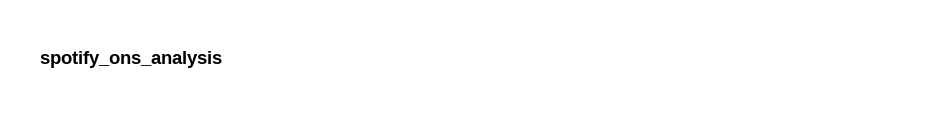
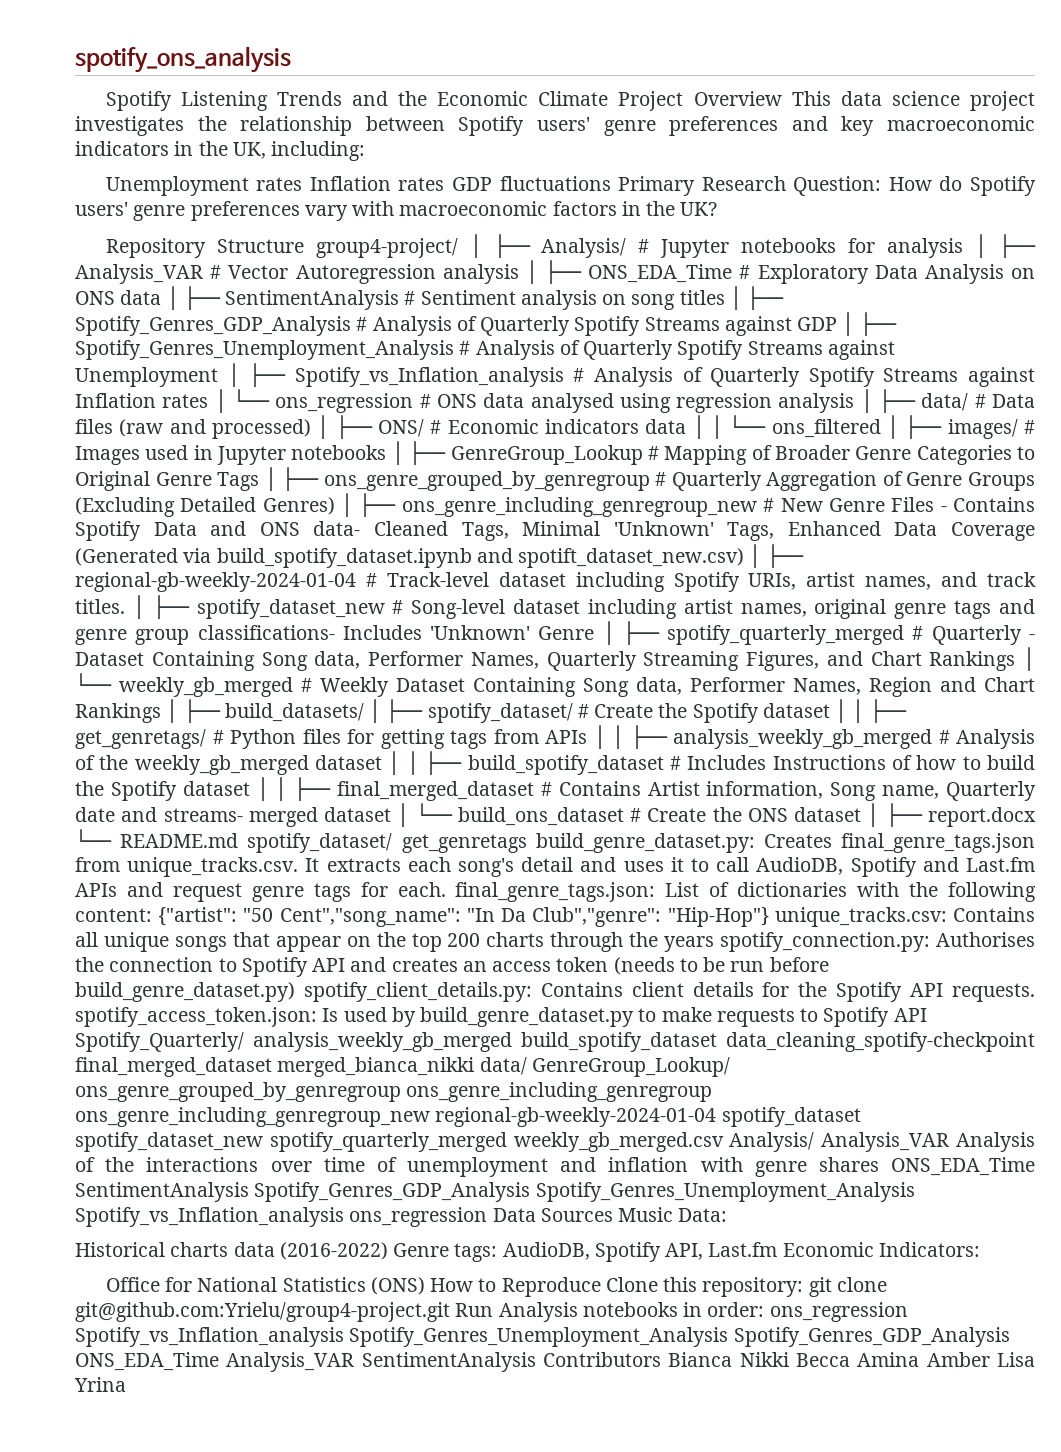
+ Spotify Listening Trends and the Economic Climate Project Overview This data science project investigates the relationship between Spotify users' genre preferences and key macroeconomic indicators in the UK, including:
+ Unemployment rates Inflation rates GDP fluctuations Primary Research Question: How do Spotify users' genre preferences vary with macroeconomic factors in the UK?
+ Repository Structure group4-project/ │ ├── Analysis/ # Jupyter notebooks for analysis │ ├── Analysis_VAR # Vector Autoregression analysis │ ├── ONS_EDA_Time # Exploratory Data Analysis on ONS data │ ├── SentimentAnalysis # Sentiment analysis on song titles │ ├── Spotify_Genres_GDP_Analysis # Analysis of Quarterly Spotify Streams against GDP │ ├── Spotify_Genres_Unemployment_Analysis # Analysis of Quarterly Spotify Streams against Unemployment │ ├── Spotify_vs_Inflation_analysis # Analysis of Quarterly Spotify Streams against Inflation rates │ └── ons_regression # ONS data analysed using regression analysis │ ├── data/ # Data files (raw and processed) │ ├── ONS/ # Economic indicators data │ │ └── ons_filtered │ ├── images/ # Images used in Jupyter notebooks │ ├── GenreGroup_Lookup # Mapping of Broader Genre Categories to Original Genre Tags │ ├── ons_genre_grouped_by_genregroup # Quarterly Aggregation of Genre Groups (Excluding Detailed Genres) │ ├── ons_genre_including_genregroup_new # New Genre Files - Contains Spotify Data and ONS data- Cleaned Tags, Minimal 'Unknown' Tags, Enhanced Data Coverage (Generated via build_spotify_dataset.ipynb and spotift_dataset_new.csv) │ ├── regional-gb-weekly-2024-01-04 # Track-level dataset including Spotify URIs, artist names, and track titles. │ ├── spotify_dataset_new # Song-level dataset including artist names, original genre tags and genre group classifications- Includes 'Unknown' Genre │ ├── spotify_quarterly_merged # Quarterly - Dataset Containing Song data, Performer Names, Quarterly Streaming Figures, and Chart Rankings │ └── weekly_gb_merged # Weekly Dataset Containing Song data, Performer Names, Region and Chart Rankings │ ├── build_datasets/ │ ├── spotify_dataset/ # Create the Spotify dataset │ │ ├── get_genretags/ # Python files for getting tags from APIs │ │ ├── analysis_weekly_gb_merged # Analysis of the weekly_gb_merged dataset │ │ ├── build_spotify_dataset # Includes Instructions of how to build the Spotify dataset │ │ ├── final_merged_dataset # Contains Artist information, Song name, Quarterly date and streams- merged dataset │ └── build_ons_dataset # Create the ONS dataset │ ├── report.docx └── README.md spotify_dataset/ get_genretags build_genre_dataset.py: Creates final_genre_tags.json from unique_tracks.csv. It extracts each song's detail and uses it to call AudioDB, Spotify and Last.fm APIs and request genre tags for each. final_genre_tags.json: List of dictionaries with the following content: {"artist": "50 Cent","song_name": "In Da Club","genre": "Hip-Hop"} unique_tracks.csv: Contains all unique songs that appear on the top 200 charts through the years spotify_connection.py: Authorises the connection to Spotify API and creates an access token (needs to be run before build_genre_dataset.py) spotify_client_details.py: Contains client details for the Spotify API requests. spotify_access_token.json: Is used by build_genre_dataset.py to make requests to Spotify API Spotify_Quarterly/ analysis_weekly_gb_merged build_spotify_dataset data_cleaning_spotify-checkpoint final_merged_dataset merged_bianca_nikki data/ GenreGroup_Lookup/ ons_genre_grouped_by_genregroup ons_genre_including_genregroup ons_genre_including_genregroup_new regional-gb-weekly-2024-01-04 spotify_dataset spotify_dataset_new spotify_quarterly_merged weekly_gb_merged.csv Analysis/ Analysis_VAR Analysis of the interactions over time of unemployment and inflation with genre shares ONS_EDA_Time SentimentAnalysis Spotify_Genres_GDP_Analysis Spotify_Genres_Unemployment_Analysis Spotify_vs_Inflation_analysis ons_regression Data Sources Music Data:
+ Historical charts data (2016-2022) Genre tags: AudioDB, Spotify API, Last.fm Economic Indicators:
+ Office for National Statistics (ONS) How to Reproduce Clone this repository: git clone git@github.com:Yrielu/group4-project.git Run Analysis notebooks in order: ons_regression Spotify_vs_Inflation_analysis Spotify_Genres_Unemployment_Analysis Spotify_Genres_GDP_Analysis ONS_EDA_Time Analysis_VAR SentimentAnalysis Contributors Bianca Nikki Becca Amina Amber Lisa Yrina

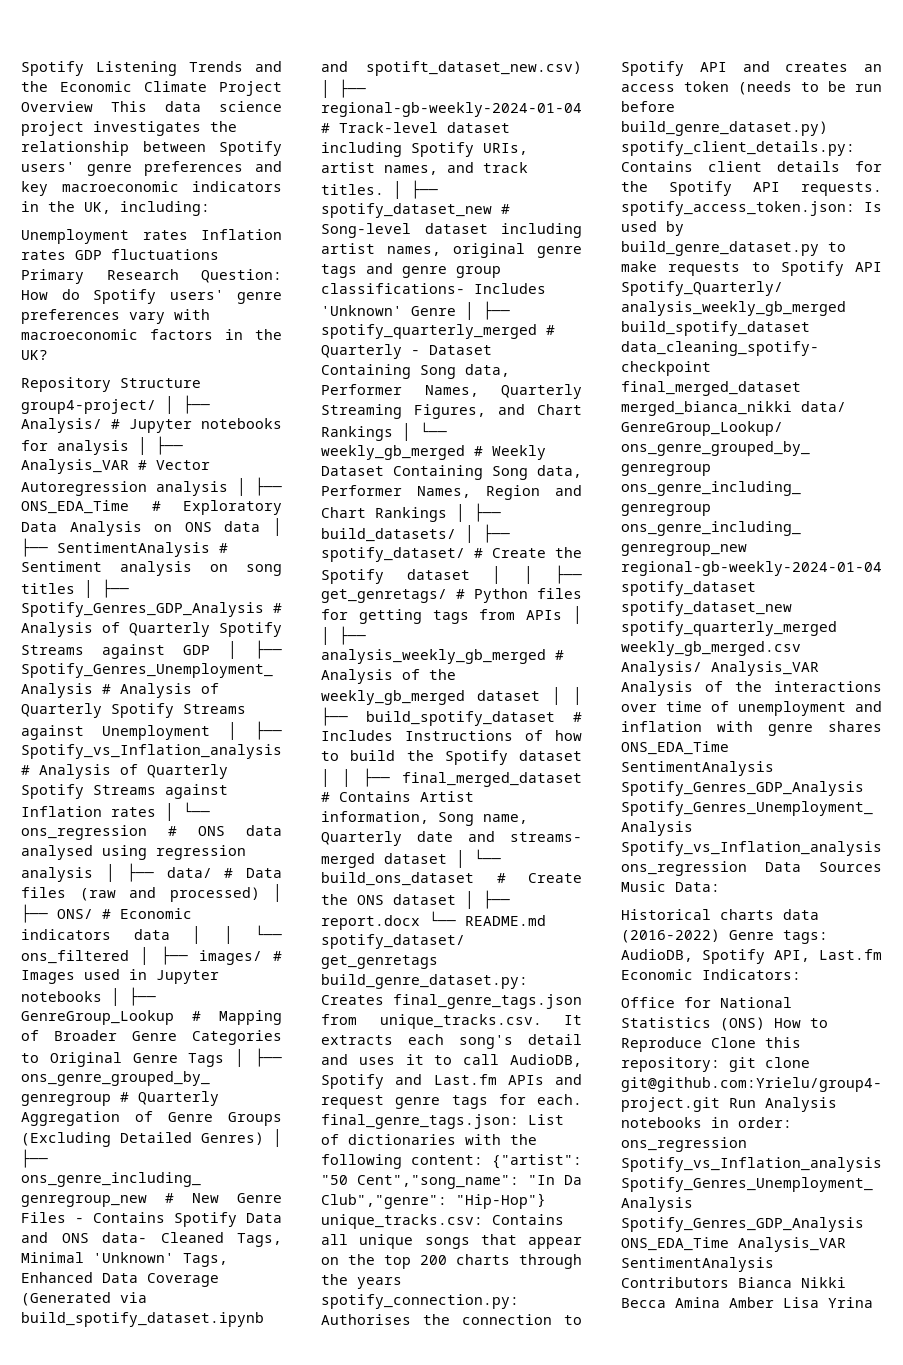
- spotify_ons_analysis

